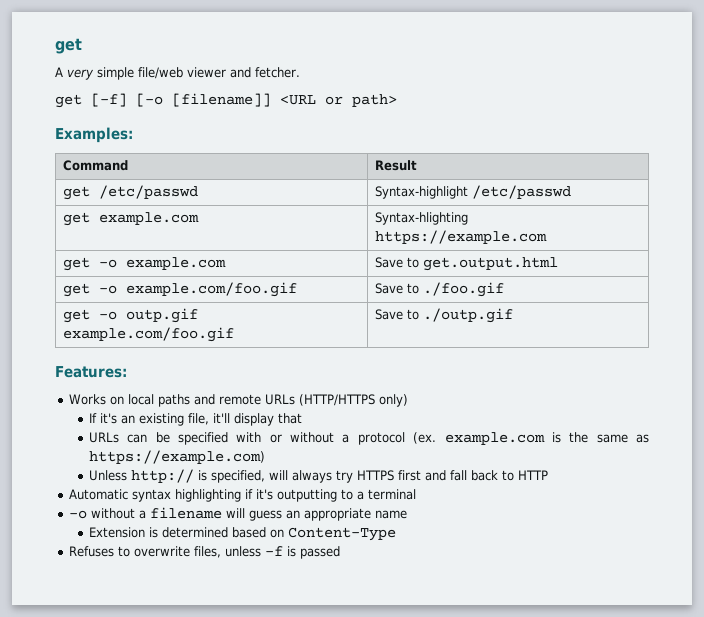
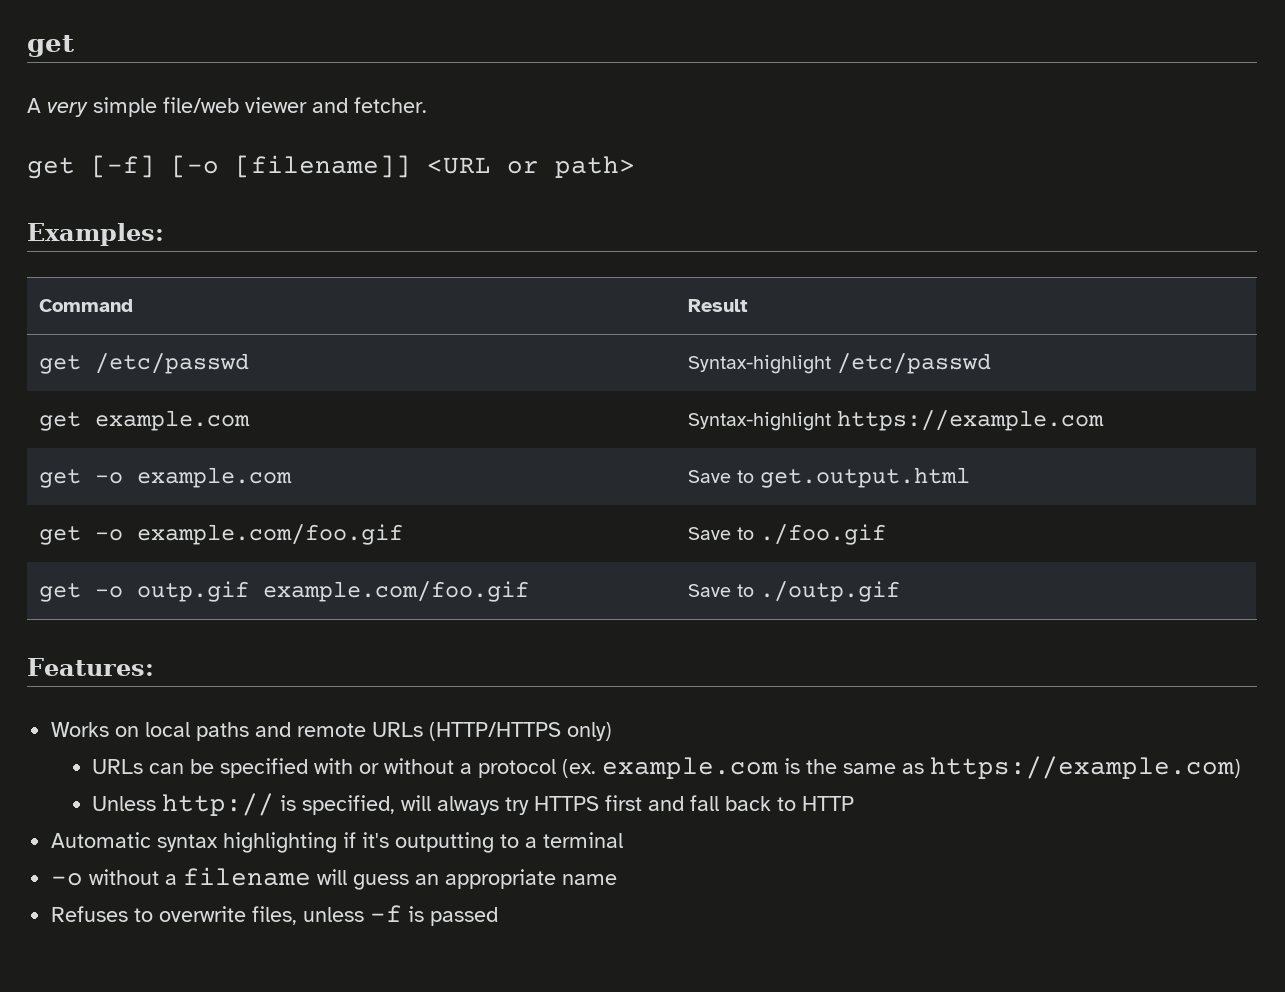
- get example.com | Syntax-hlighting https://example.com
+ get example.com | Syntax-highlight https://example.com
- If it's an existing file, it'll display that
- Extension is determined based on Content-Type

